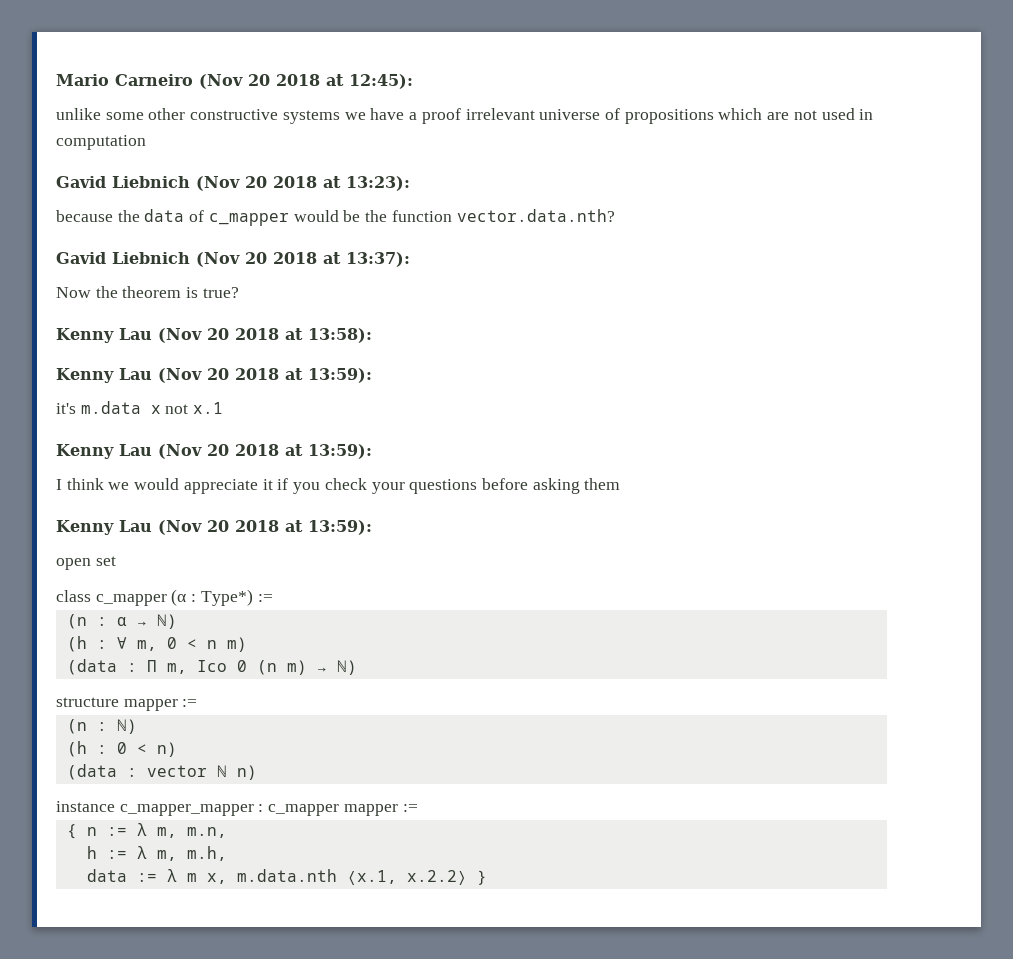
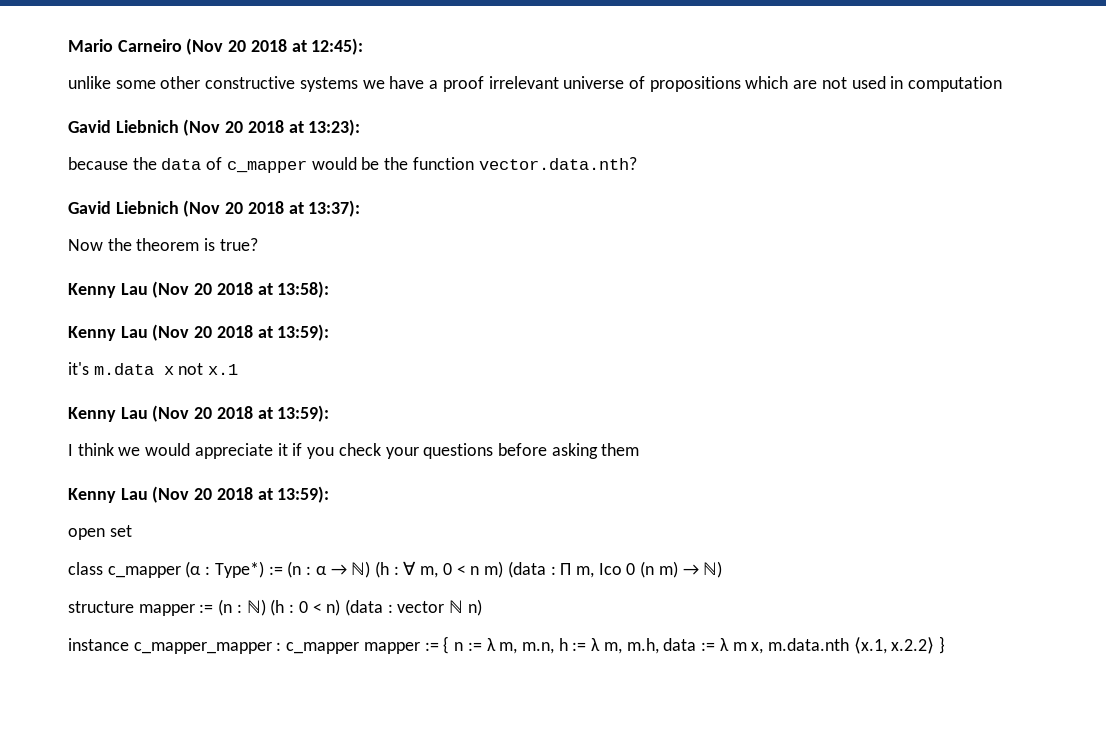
- class c_mapper (α : Type*) :=
- (n : α → ℕ)
- (h : ∀ m, 0 < n m)
- (data : Π m, Ico 0 (n m) → ℕ)
+ class c_mapper (α : Type*) := (n : α → ℕ) (h : ∀ m, 0 < n m) (data : Π m, Ico 0 (n m) → ℕ)
- structure mapper :=
- (n : ℕ)
- (h : 0 < n)
- (data : vector ℕ n)
+ structure mapper := (n : ℕ) (h : 0 < n) (data : vector ℕ n)
- instance c_mapper_mapper : c_mapper mapper :=
- { n := λ m, m.n,
- h := λ m, m.h,
- data := λ m x, m.data.nth ⟨x.1, x.2.2⟩ }
+ instance c_mapper_mapper : c_mapper mapper := { n := λ m, m.n, h := λ m, m.h, data := λ m x, m.data.nth ⟨x.1, x.2.2⟩ }

